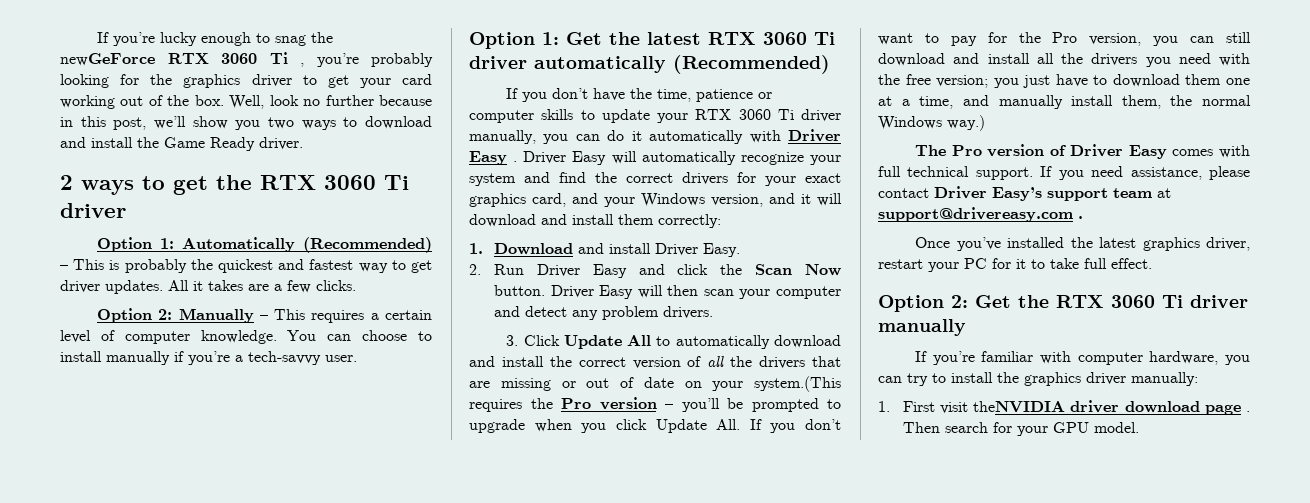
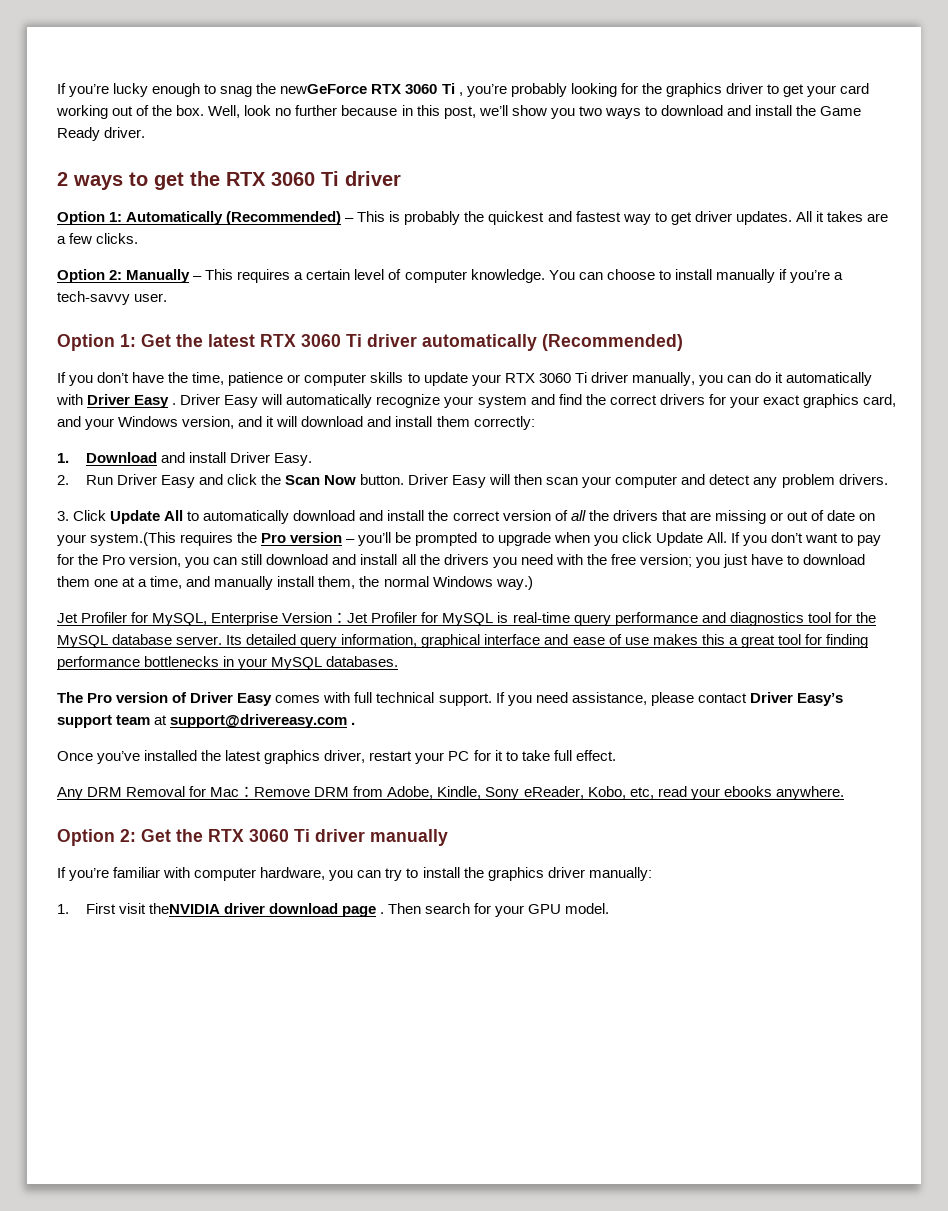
+ Jet Profiler for MySQL, Enterprise Version：Jet Profiler for MySQL is real-time query performance and diagnostics tool for the MySQL database server. Its detailed query information, graphical interface and ease of use makes this a great tool for finding performance bottlenecks in your MySQL databases.
+ Any DRM Removal for Mac：Remove DRM from Adobe, Kindle, Sony eReader, Kobo, etc, read your ebooks anywhere.

